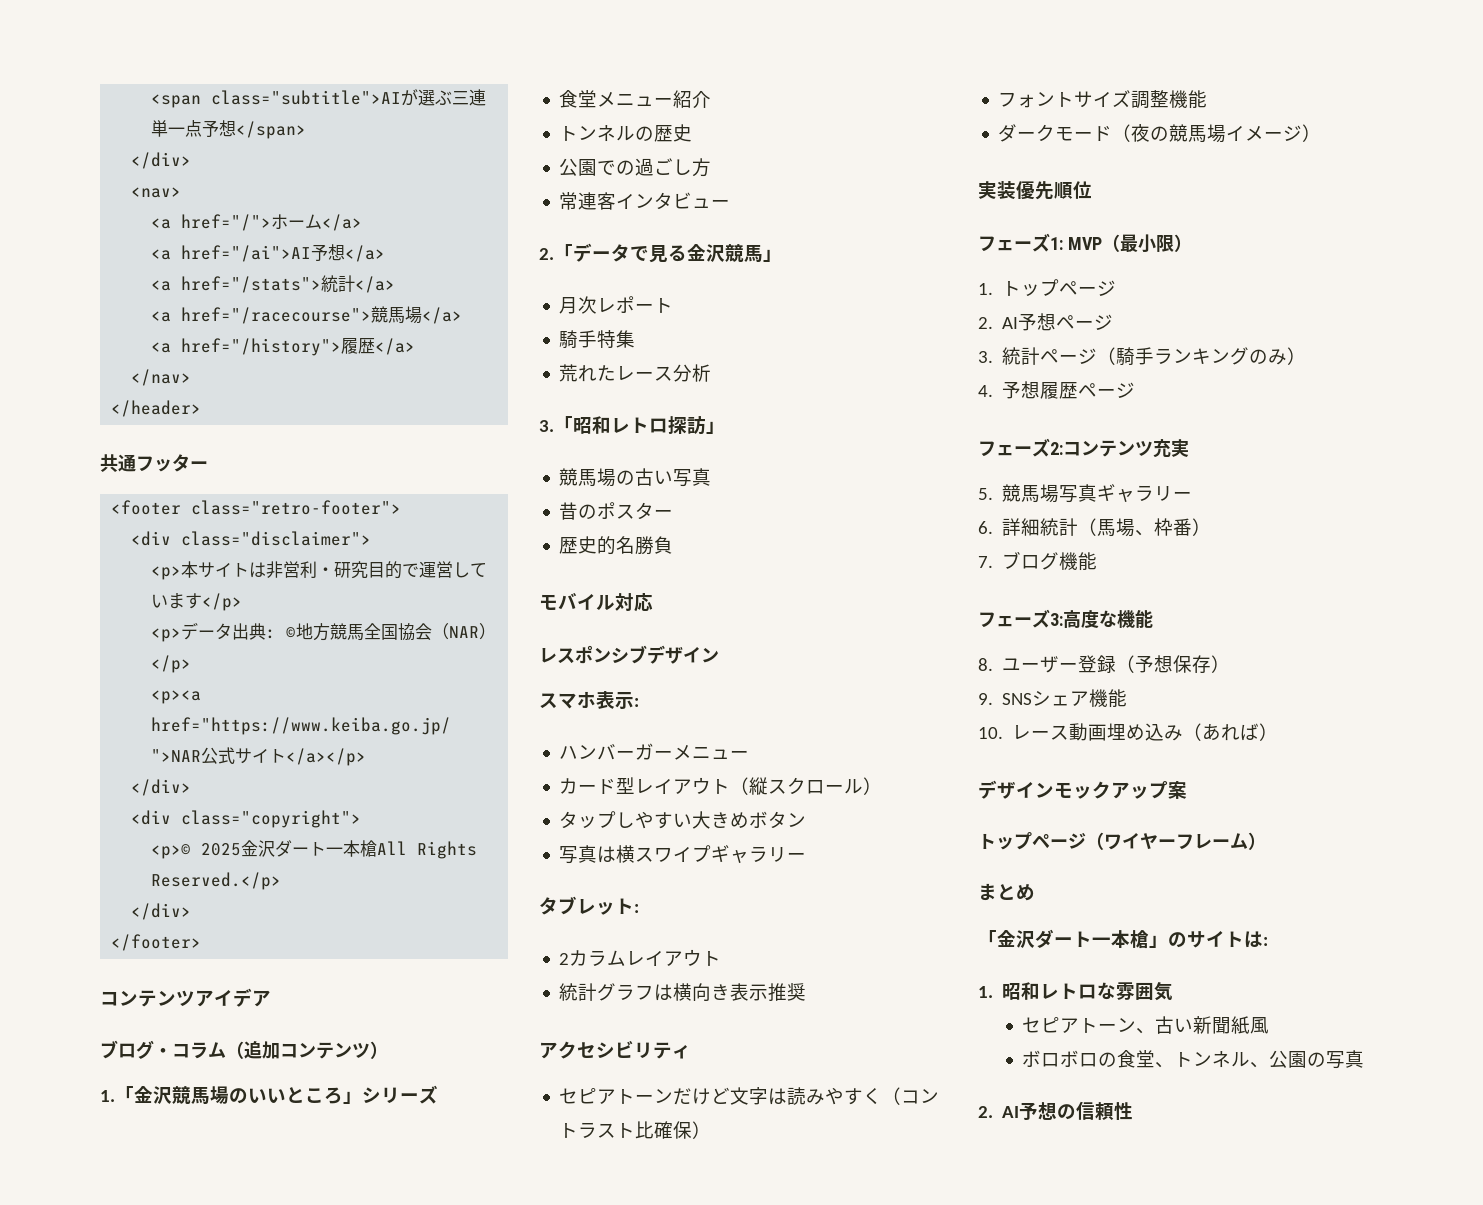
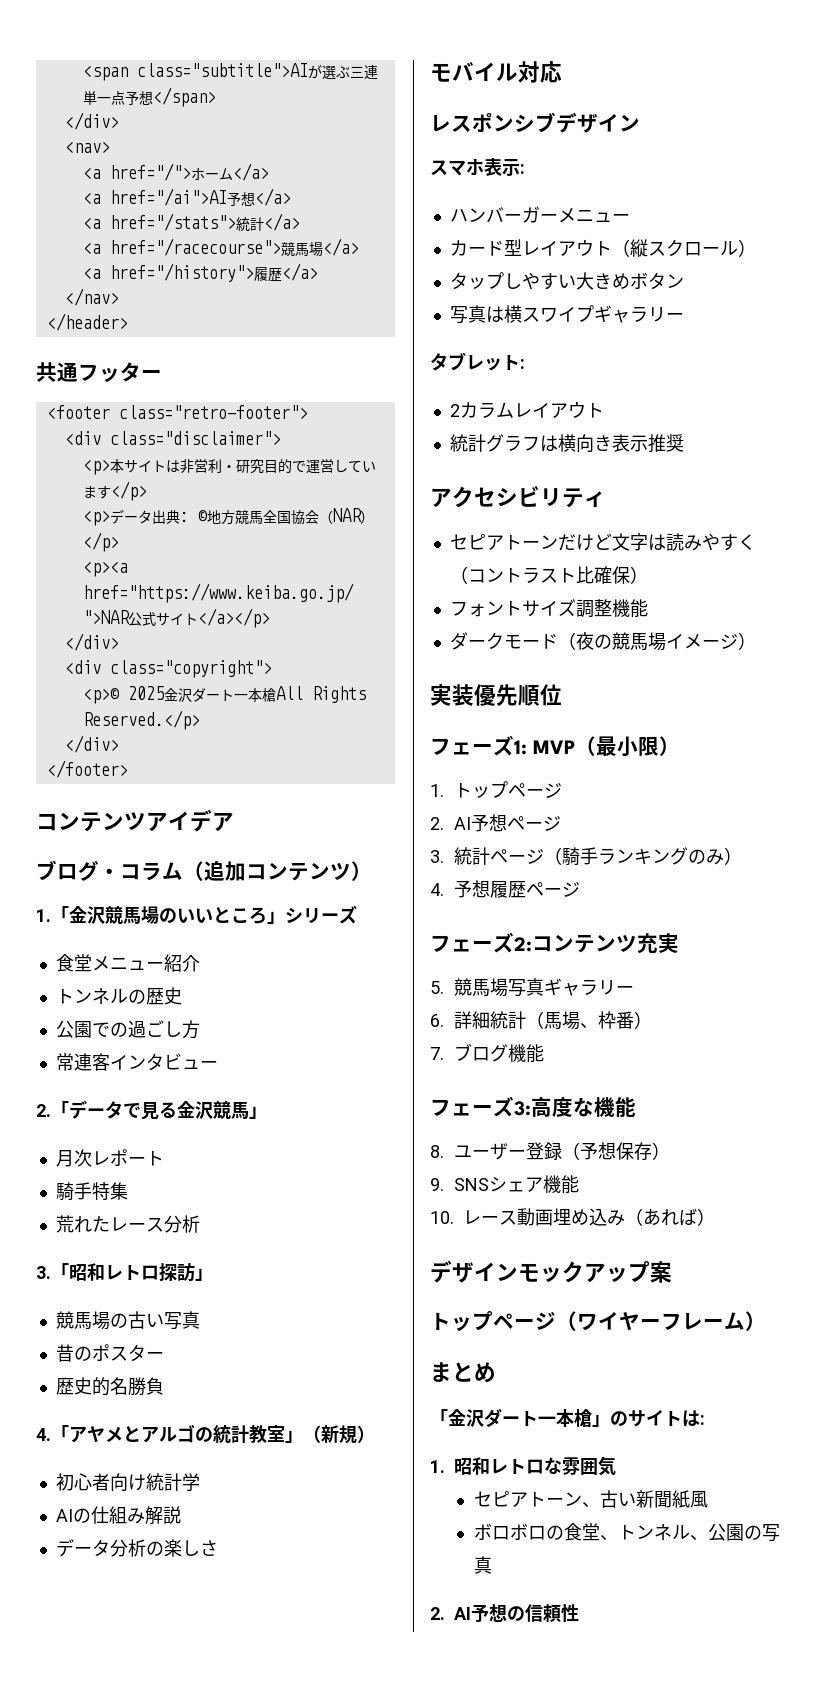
+ 4.「アヤメとアルゴの統計教室」（新規）
+ 初心者向け統計学
+ AIの仕組み解説
+ データ分析の楽しさ

